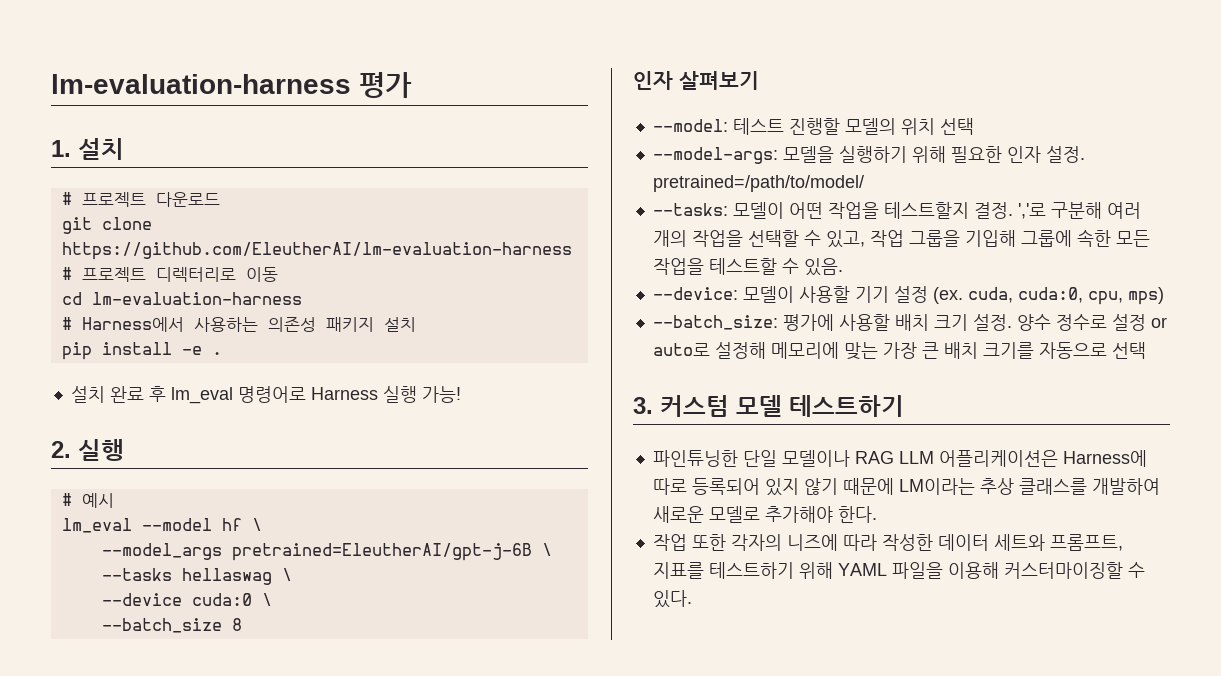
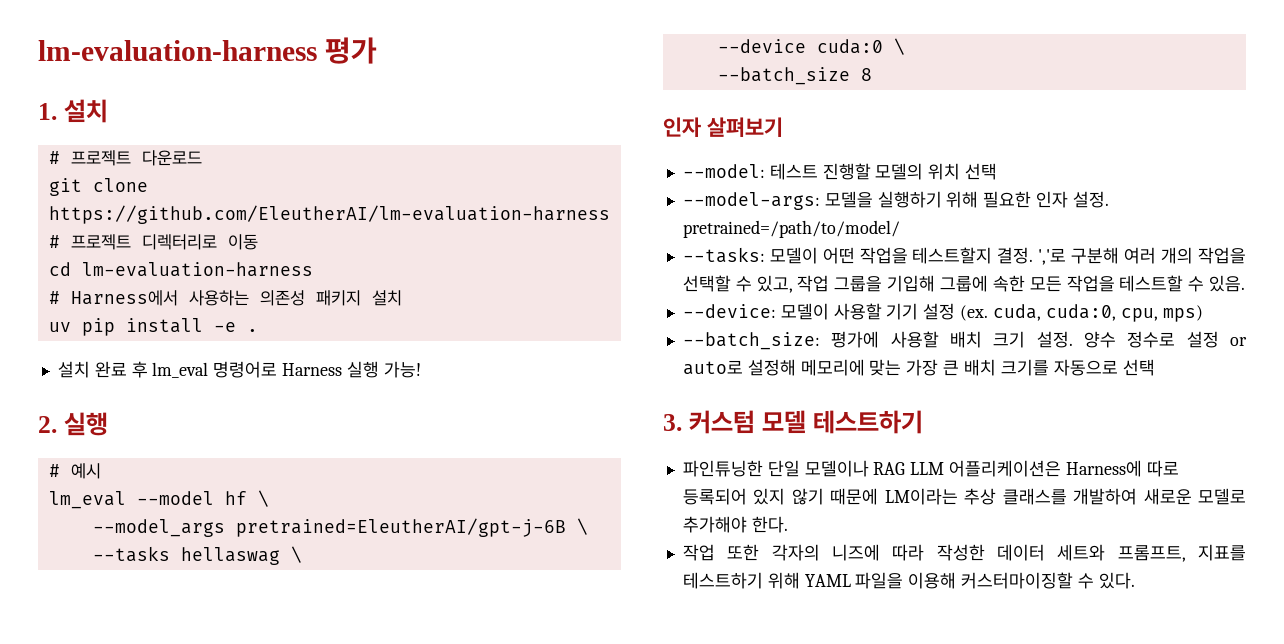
- pip install -e .
+ uv pip install -e .

